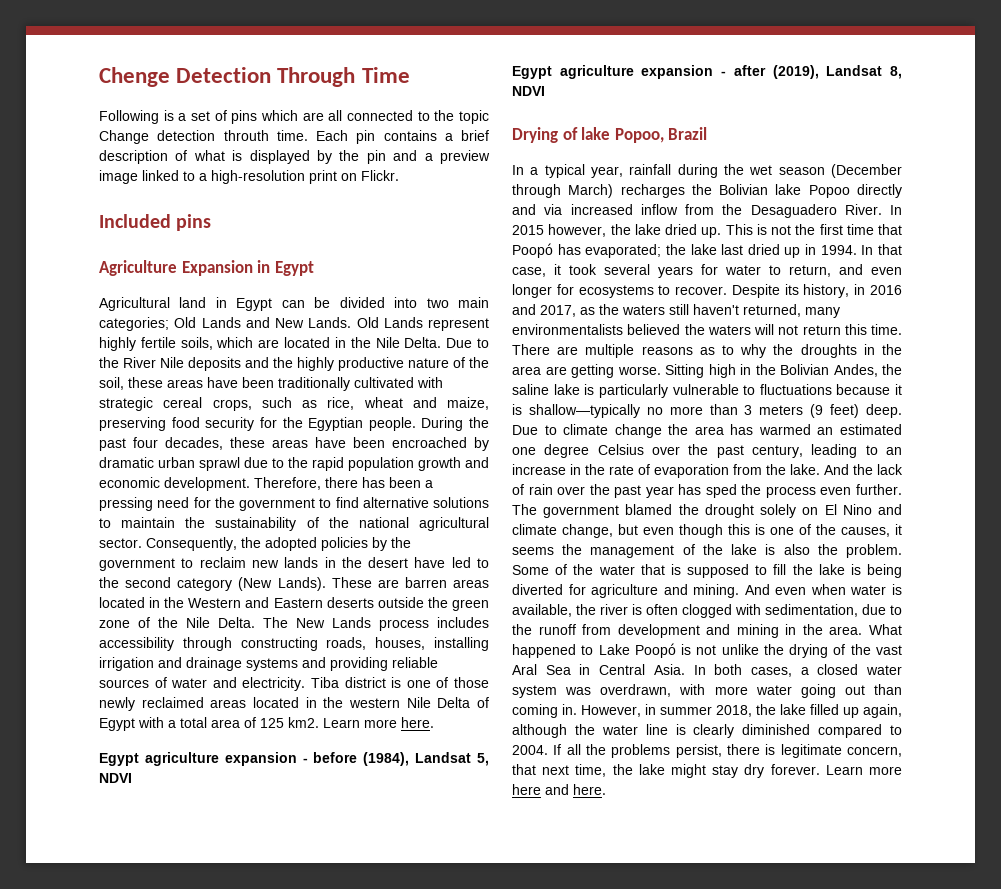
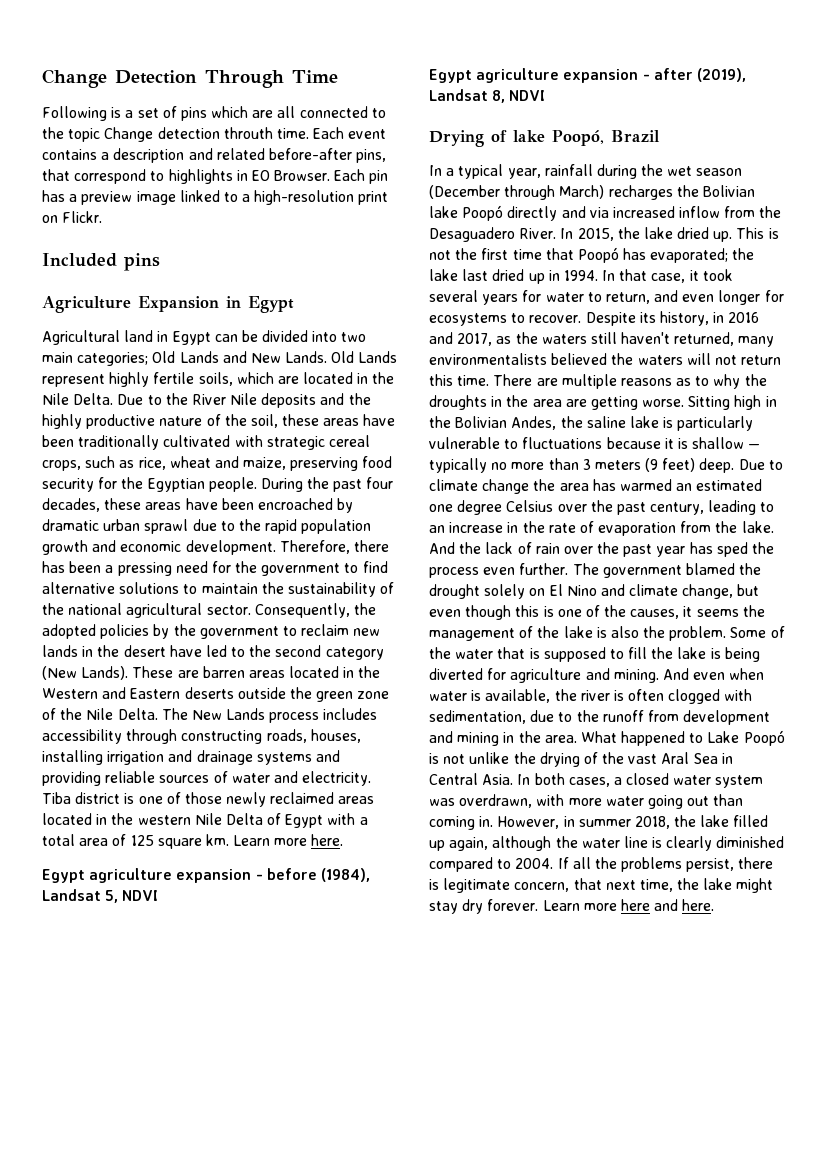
- Chenge Detection Through Time
+ Change Detection Through Time
- Each pin contains a brief description of what is displayed by the pin and a preview image linked to a high-resolution print on Flickr.
+ Each event contains a description and related before-after pins, that correspond to highlights in EO Browser. Each pin has a preview image linked to a high-resolution print on Flickr.
- Tiba district is one of those newly reclaimed areas located in the western Nile Delta of Egypt with a total area of 125 km2.
+ Tiba district is one of those newly reclaimed areas located in the western Nile Delta of Egypt with a total area of 125 square km.
- Drying of lake Popoo, Brazil
+ Drying of lake Poopó, Brazil
- In a typical year, rainfall during the wet season (December through March) recharges the Bolivian lake Popoo directly and via increased inflow from the Desaguadero River.
+ In a typical year, rainfall during the wet season (December through March) recharges the Bolivian lake Poopó directly and via increased inflow from the Desaguadero River.
- In 2015 however, the lake dried up.
+ In 2015, the lake dried up.
- Sitting high in the Bolivian Andes, the saline lake is particularly vulnerable to fluctuations because it is shallow—typically no more than 3 meters (9 feet) deep.
+ Sitting high in the Bolivian Andes, the saline lake is particularly vulnerable to fluctuations because it is shallow — typically no more than 3 meters (9 feet) deep.

